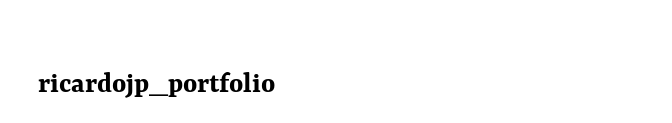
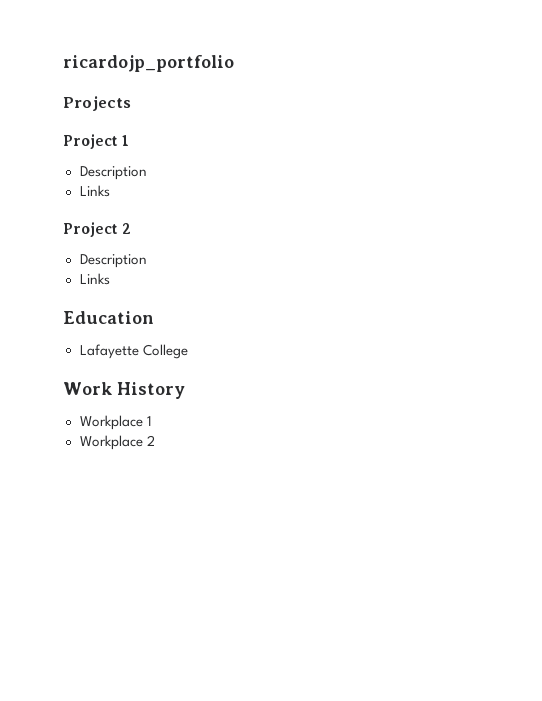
+ Projects
+ Project 1
+ Description
+ Links
+ Project 2
+ Description
+ Links
+ Education
+ Lafayette College
+ Work History
+ Workplace 1
+ Workplace 2

